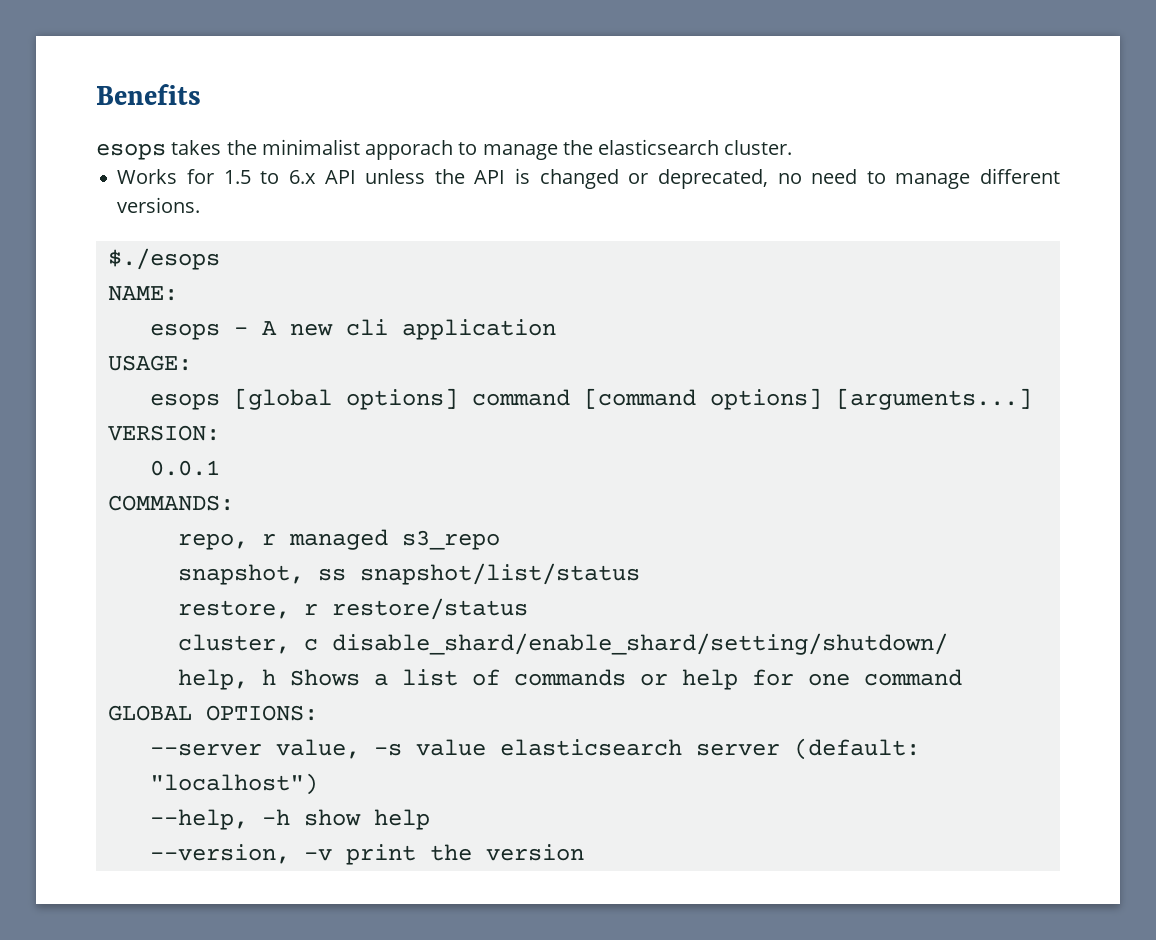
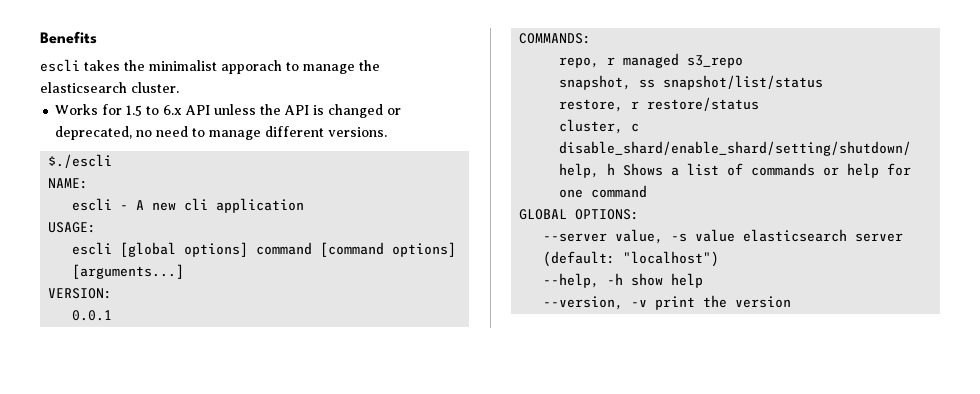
- esops takes the minimalist apporach to manage the elasticsearch cluster.
+ escli takes the minimalist apporach to manage the elasticsearch cluster.
- $./esops
+ $./escli
- esops - A new cli application
+ escli - A new cli application
- esops [global options] command [command options] [arguments...]
+ escli [global options] command [command options] [arguments...]

